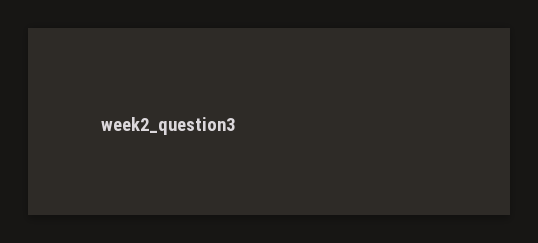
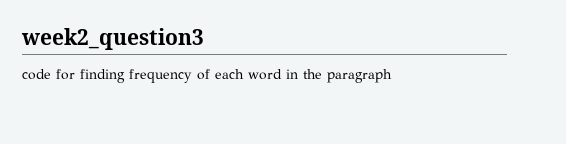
+ code for finding frequency of each word in the paragraph

